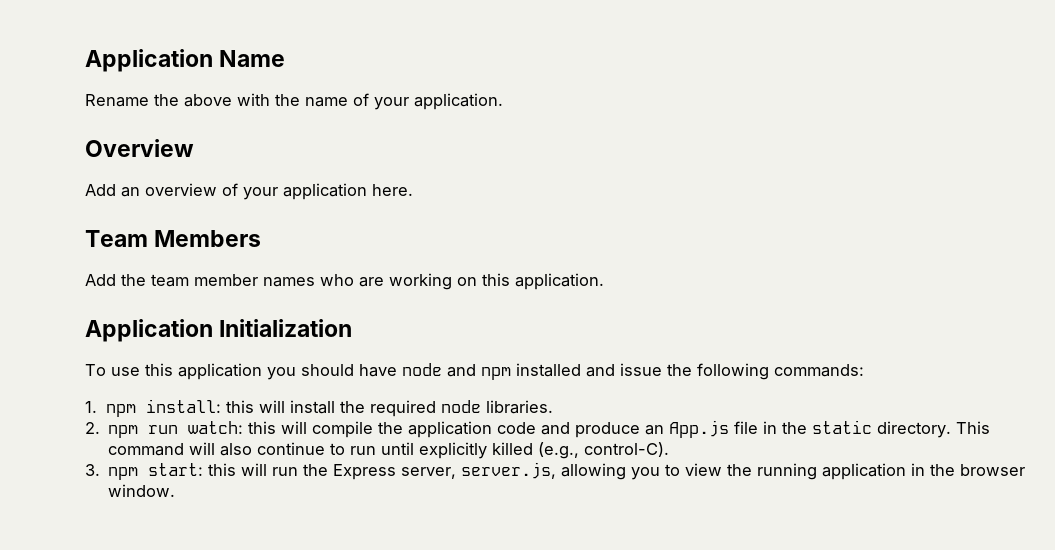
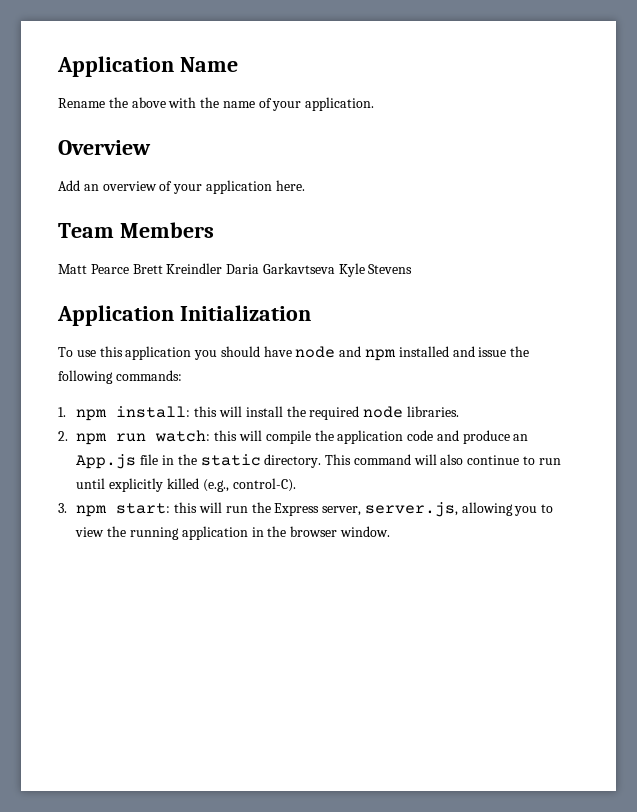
- Add the team member names who are working on this application.
+ Matt Pearce Brett Kreindler Daria Garkavtseva Kyle Stevens

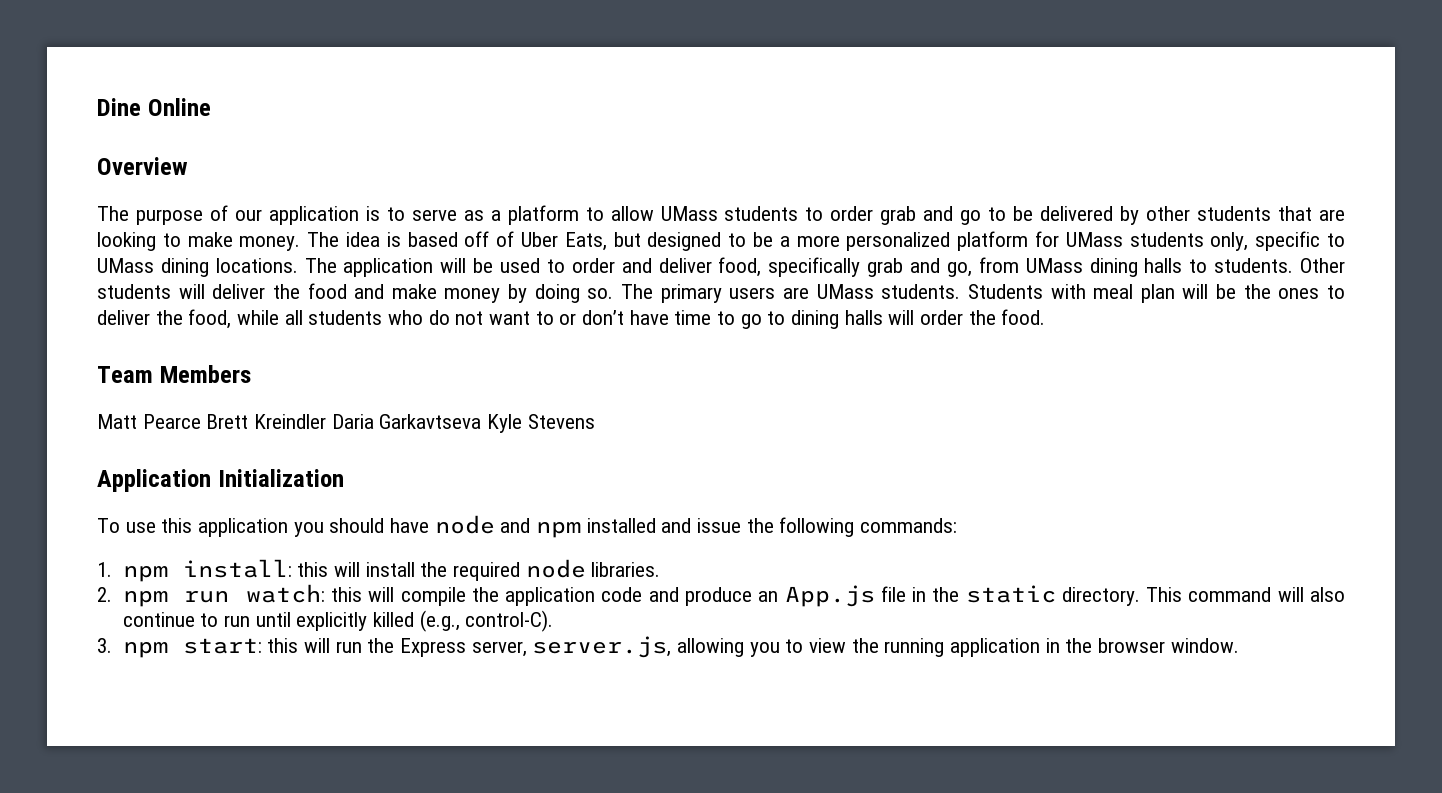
- Application Name
- Rename the above with the name of your application.
+ Dine Online
  Overview
- Add an overview of your application here.
+ The purpose of our application is to serve as a platform to allow UMass students to order grab and go to be delivered by other students that are looking to make money. The idea is based off of Uber Eats, but designed to be a more personalized platform for UMass students only, specific to UMass dining locations. The application will be used to order and deliver food, specifically grab and go, from UMass dining halls to students. Other students will deliver the food and make money by doing so. The primary users are UMass students. Students with meal plan will be the ones to deliver the food, while all students who do not want to or don’t have time to go to dining halls will order the food.

